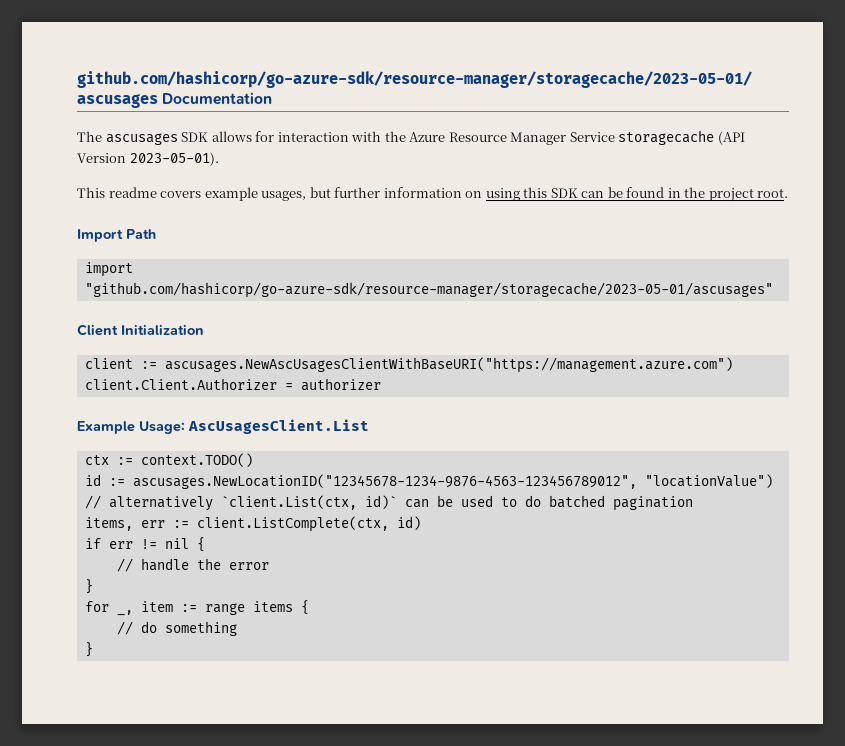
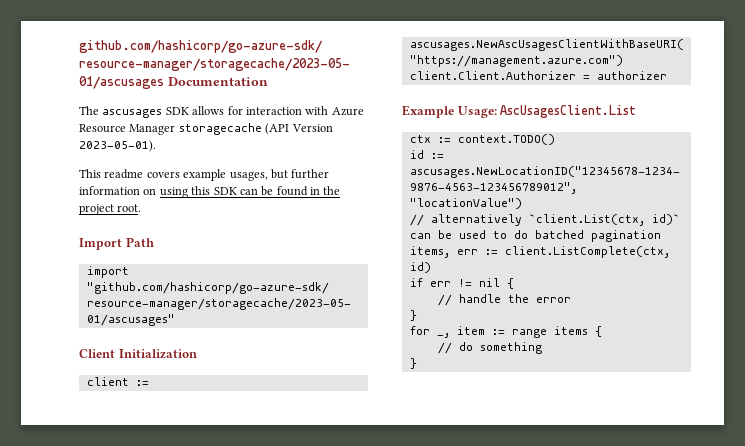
- The ascusages SDK allows for interaction with the Azure Resource Manager Service storagecache (API Version 2023-05-01).
+ The ascusages SDK allows for interaction with Azure Resource Manager storagecache (API Version 2023-05-01).

